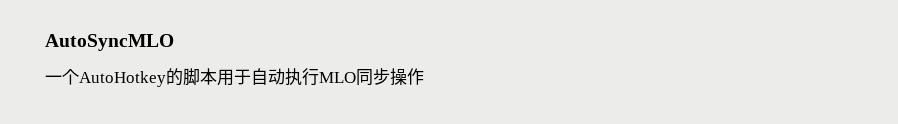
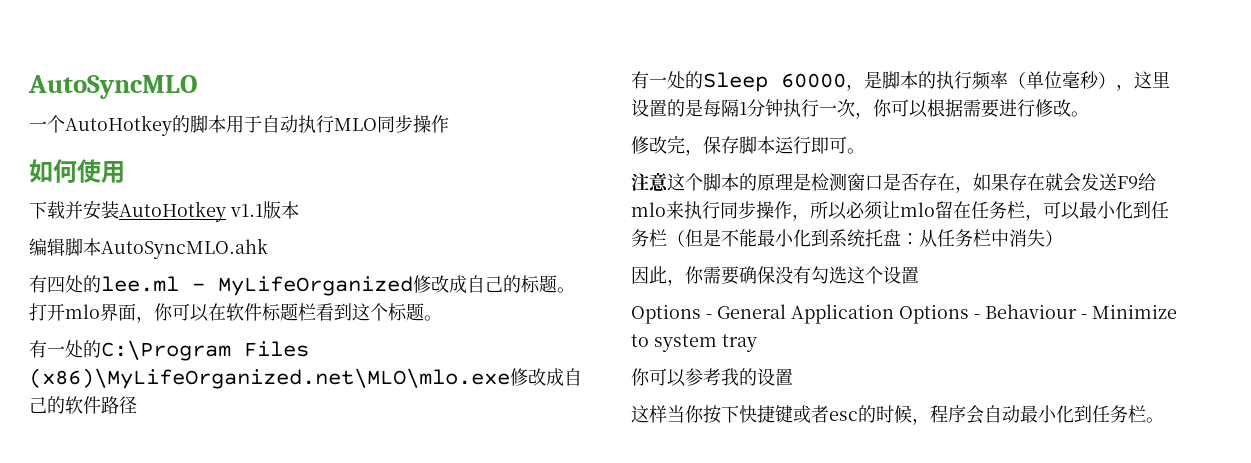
+ 如何使用
+ 下载并安装AutoHotkey v1.1版本
+ 编辑脚本AutoSyncMLO.ahk
+ 有四处的lee.ml - MyLifeOrganized修改成自己的标题。打开mlo界面，你可以在软件标题栏看到这个标题。
+ 有一处的C:\Program Files (x86)\MyLifeOrganized.net\MLO\mlo.exe修改成自己的软件路径
+ 有一处的Sleep 60000，是脚本的执行频率（单位毫秒），这里设置的是每隔1分钟执行一次，你可以根据需要进行修改。
+ 修改完，保存脚本运行即可。
+ 注意这个脚本的原理是检测窗口是否存在，如果存在就会发送F9给mlo来执行同步操作，所以必须让mlo留在任务栏，可以最小化到任务栏（但是不能最小化到系统托盘：从任务栏中消失）
+ 因此，你需要确保没有勾选这个设置
+ Options - General Application Options - Behaviour - Minimize to system tray
+ 你可以参考我的设置
+ 这样当你按下快捷键或者esc的时候，程序会自动最小化到任务栏。

